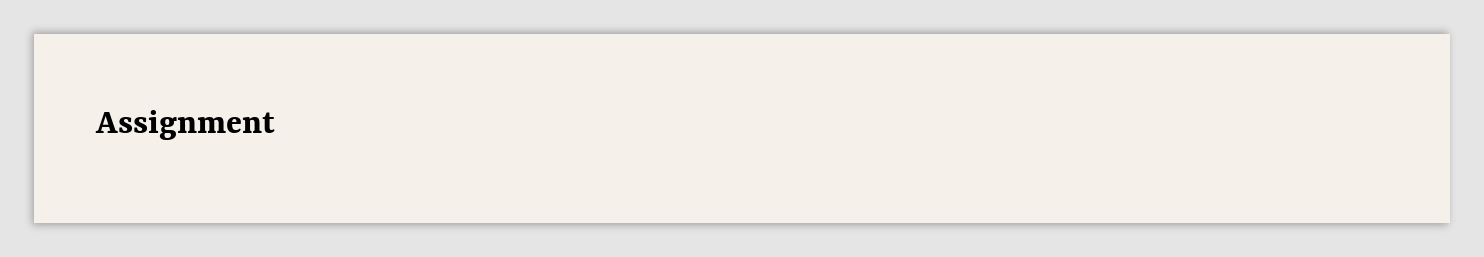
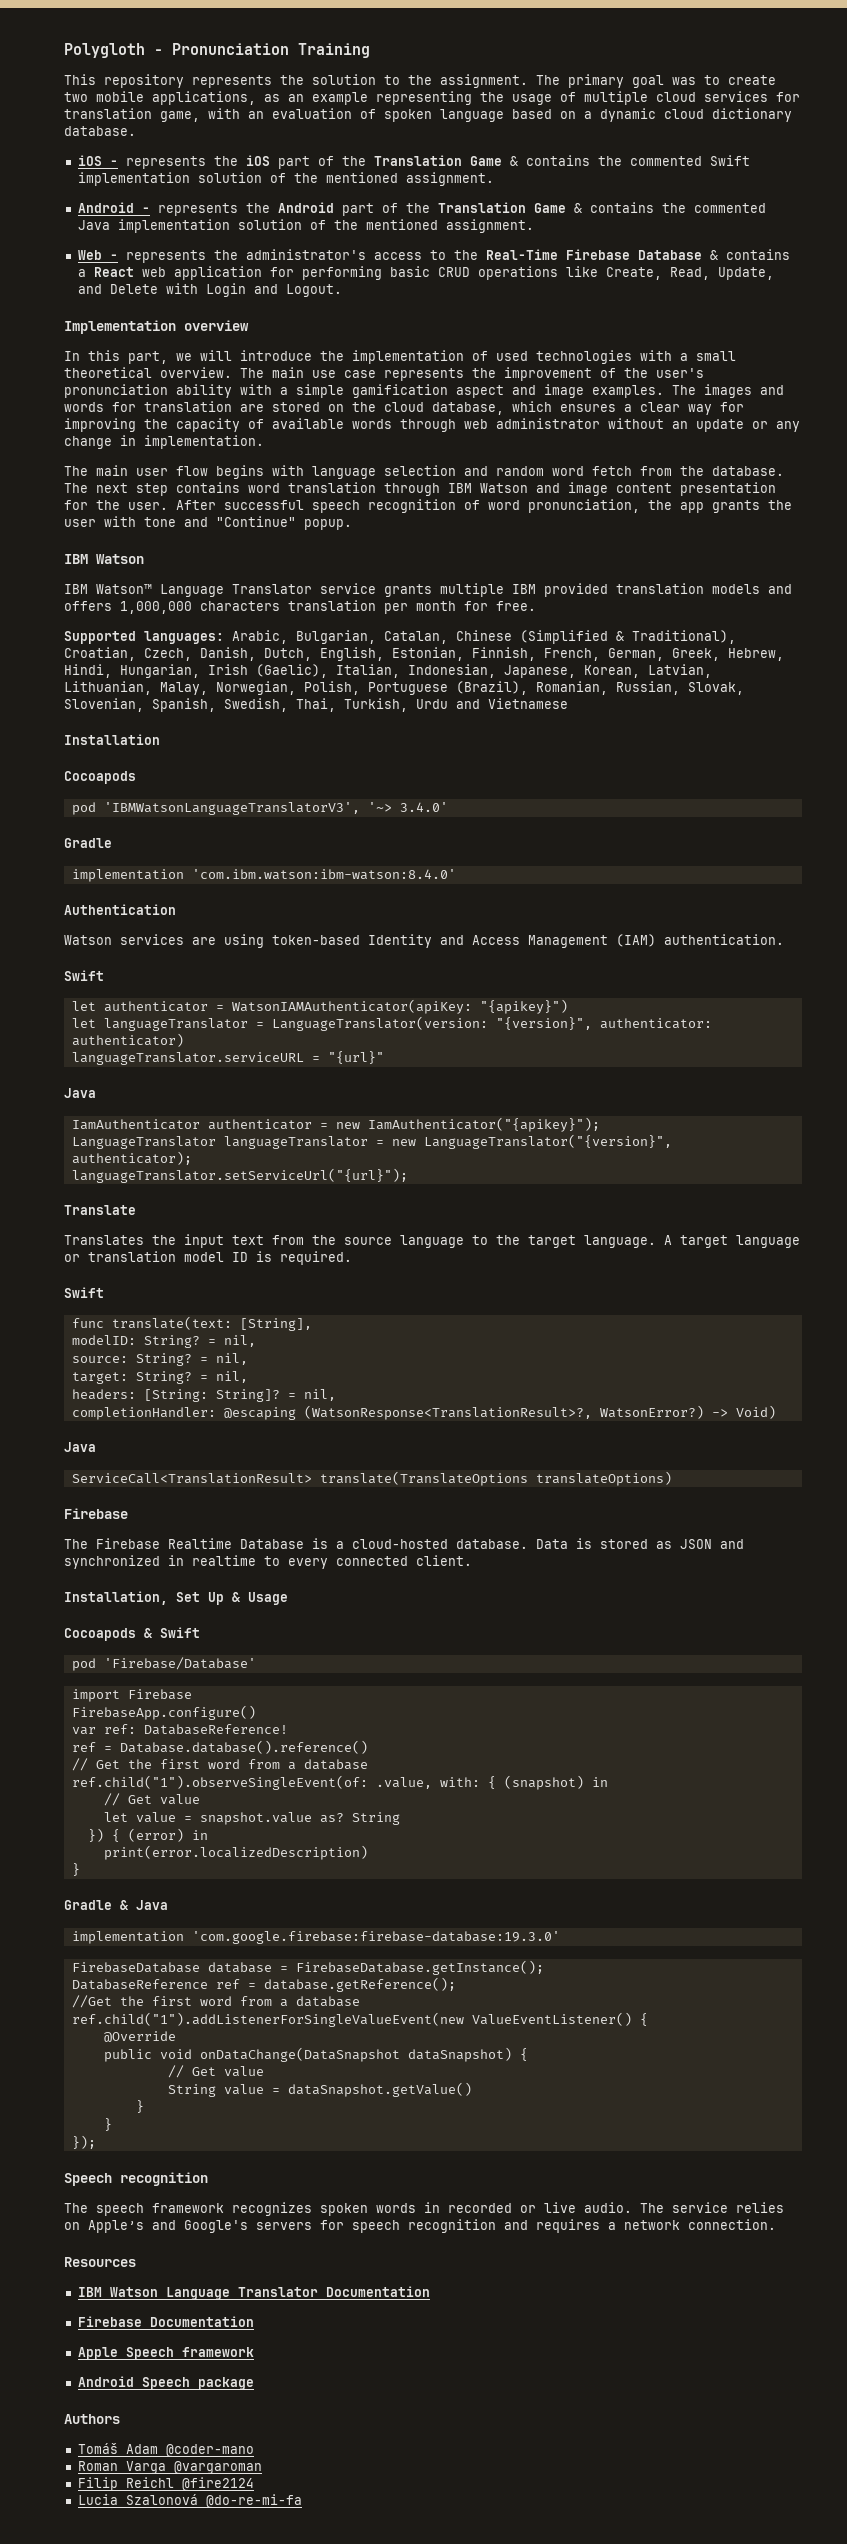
- Assignment
+ Polygloth - Pronunciation Training
+ This repository represents the solution to the assignment. The primary goal was to create two mobile applications, as an example representing the usage of multiple cloud services for translation game, with an evaluation of spoken language based on a dynamic cloud dictionary database.
+ iOS - represents the iOS part of the Translation Game & contains the commented Swift implementation solution of the mentioned assignment.
+ Android - represents the Android part of the Translation Game & contains the commented Java implementation solution of the mentioned assignment.
+ Web - represents the administrator's access to the Real-Time Firebase Database & contains a React web application for performing basic CRUD operations like Create, Read, Update, and Delete with Login and Logout.
+ Implementation overview
+ In this part, we will introduce the implementation of used technologies with a small theoretical overview. The main use case represents the improvement of the user's pronunciation ability with a simple gamification aspect and image examples. The images and words for translation are stored on the cloud database, which ensures a clear way for improving the capacity of available words through web administrator without an update or any change in implementation.
+ The main user flow begins with language selection and random word fetch from the database. The next step contains word translation through IBM Watson and image content presentation for the user. After successful speech recognition of word pronunciation, the app grants the user with tone and "Continue" popup.
+ IBM Watson
+ IBM Watson™ Language Translator service grants multiple IBM provided translation models and offers 1,000,000 characters translation per month for free.
+ Supported languages: Arabic, Bulgarian, Catalan, Chinese (Simplified & Traditional), Croatian, Czech, Danish, Dutch, English, Estonian, Finnish, French, German, Greek, Hebrew, Hindi, Hungarian, Irish (Gaelic), Italian, Indonesian, Japanese, Korean, Latvian, Lithuanian, Malay, Norwegian, Polish, Portuguese (Brazil), Romanian, Russian, Slovak, Slovenian, Spanish, Swedish, Thai, Turkish, Urdu and Vietnamese
+ Installation
+ Cocoapods
+ pod 'IBMWatsonLanguageTranslatorV3', '~> 3.4.0'
+ Gradle
+ implementation 'com.ibm.watson:ibm-watson:8.4.0'
+ Authentication
+ Watson services are using token-based Identity and Access Management (IAM) authentication.
+ Swift
+ let authenticator = WatsonIAMAuthenticator(apiKey: "{apikey}")
+ let languageTranslator = LanguageTranslator(version: "{version}", authenticator: authenticator)
+ languageTranslator.serviceURL = "{url}"
+ Java
+ IamAuthenticator authenticator = new IamAuthenticator("{apikey}");
+ LanguageTranslator languageTranslator = new LanguageTranslator("{version}", authenticator);
+ languageTranslator.setServiceUrl("{url}");
+ Translate
+ Translates the input text from the source language to the target language. A target language or translation model ID is required.
+ Swift
+ func translate(text: [String],
+ modelID: String? = nil,
+ source: String? = nil,
+ target: String? = nil,
+ headers: [String: String]? = nil,
+ completionHandler: @escaping (WatsonResponse<TranslationResult>?, WatsonError?) -> Void)
+ Java
+ ServiceCall<TranslationResult> translate(TranslateOptions translateOptions)
+ Firebase
+ The Firebase Realtime Database is a cloud-hosted database. Data is stored as JSON and synchronized in realtime to every connected client.
+ Installation, Set Up & Usage
+ Cocoapods & Swift
+ pod 'Firebase/Database'
+ import Firebase
+ FirebaseApp.configure()
+ var ref: DatabaseReference!
+ ref = Database.database().reference()
+ // Get the first word from a database
+ ref.child("1").observeSingleEvent(of: .value, with: { (snapshot) in
+ // Get value
+ let value = snapshot.value as? String
+ }) { (error) in
+ print(error.localizedDescription)
+ }
+ Gradle & Java
+ implementation 'com.google.firebase:firebase-database:19.3.0'
+ FirebaseDatabase database = FirebaseDatabase.getInstance();
+ DatabaseReference ref = database.getReference();
+ //Get the first word from a database
+ ref.child("1").addListenerForSingleValueEvent(new ValueEventListener() {
+ @Override
+ public void onDataChange(DataSnapshot dataSnapshot) {
+ // Get value
+ String value = dataSnapshot.getValue()
+ }
+ }
+ });
+ Speech recognition
+ The speech framework recognizes spoken words in recorded or live audio. The service relies on Apple’s and Google's servers for speech recognition and requires a network connection.
+ Resources
+ IBM Watson Language Translator Documentation
+ Firebase Documentation
+ Apple Speech framework
+ Android Speech package
+ Authors
+ Tomáš Adam @coder-mano
+ Roman Varga @vargaroman
+ Filip Reichl @fire2124
+ Lucia Szalonová @do-re-mi-fa

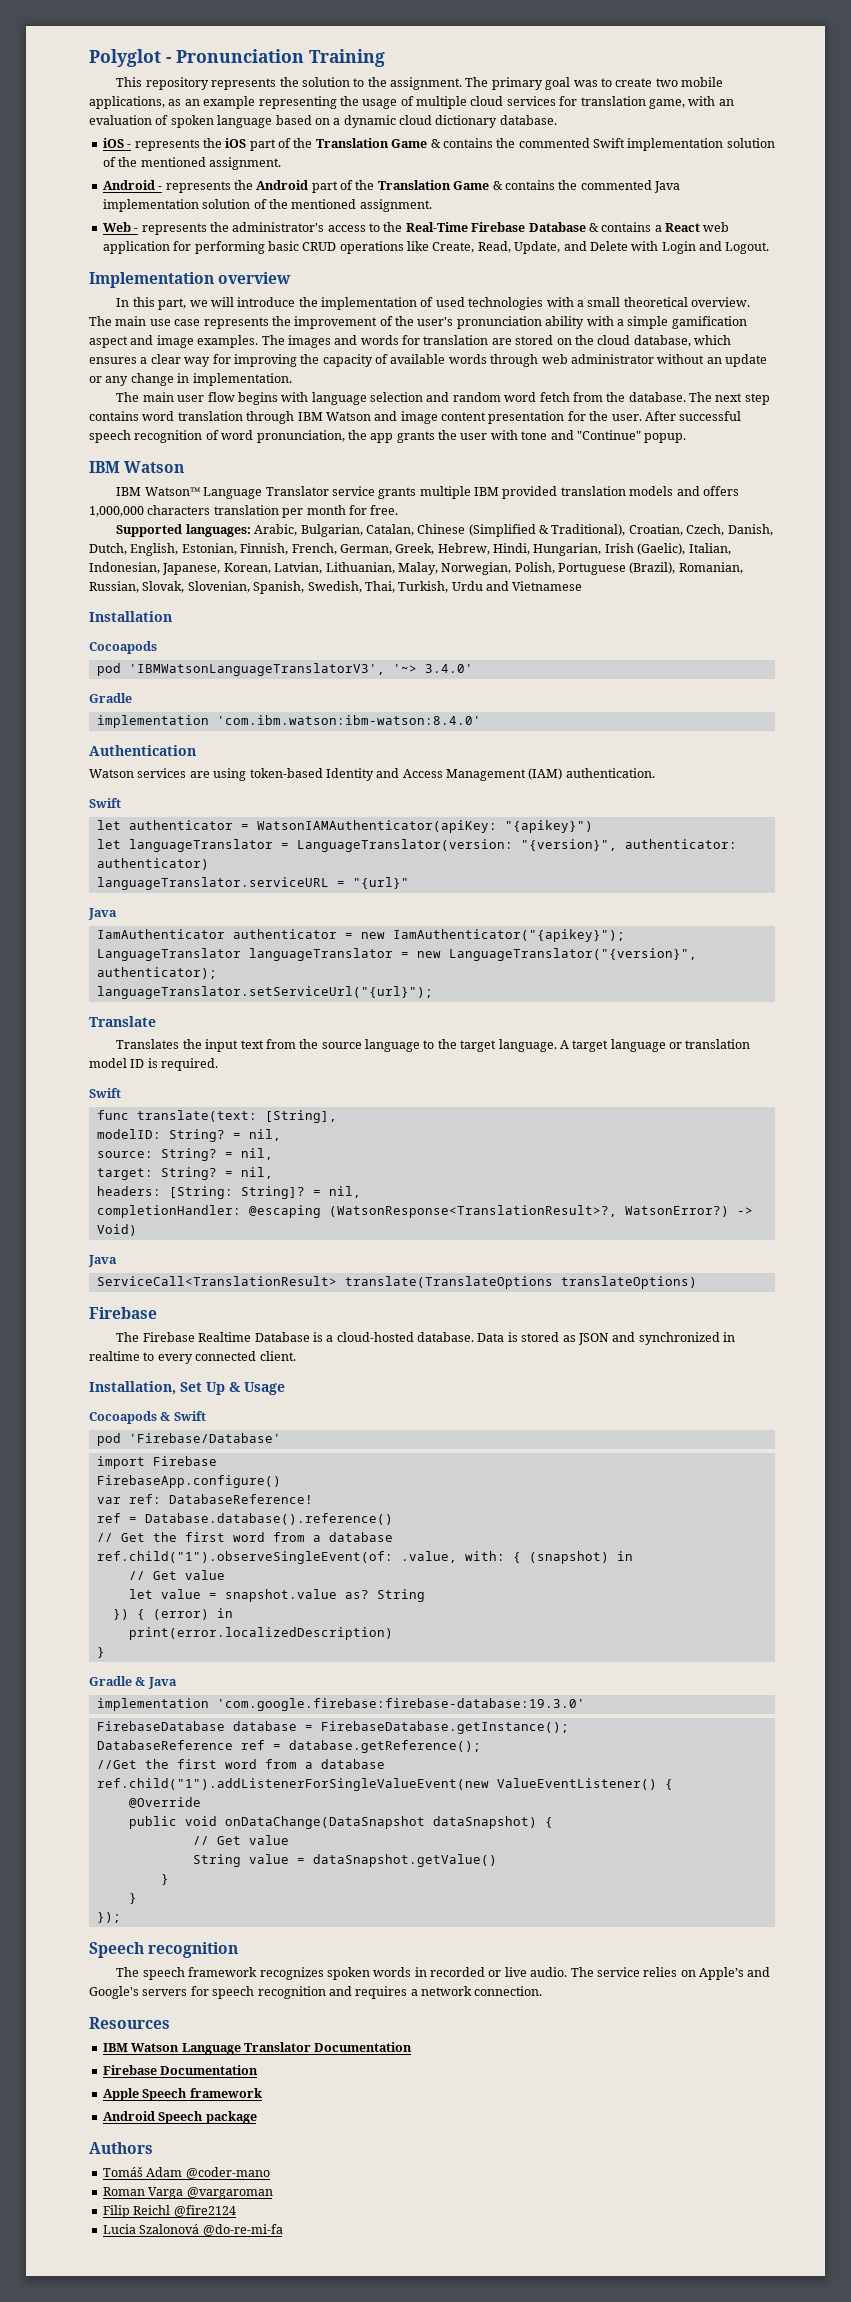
- Polygloth - Pronunciation Training
+ Polyglot - Pronunciation Training

